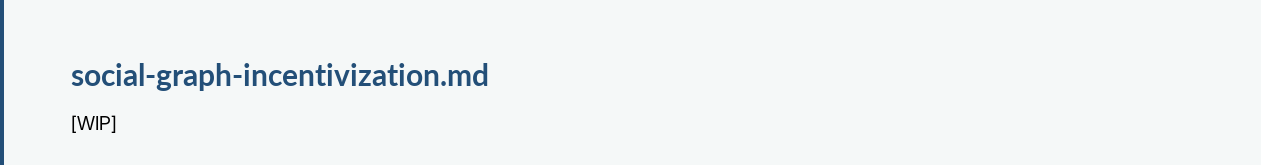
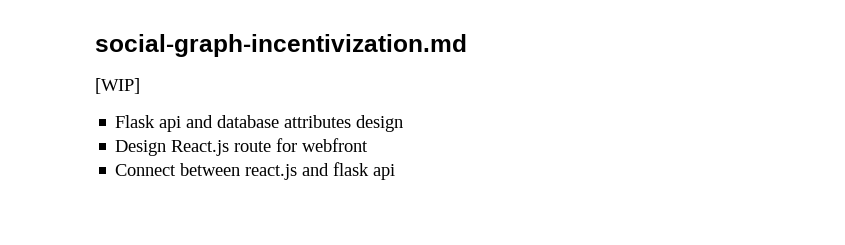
+ Flask api and database attributes design
+ Design React.js route for webfront
+ Connect between react.js and flask api

